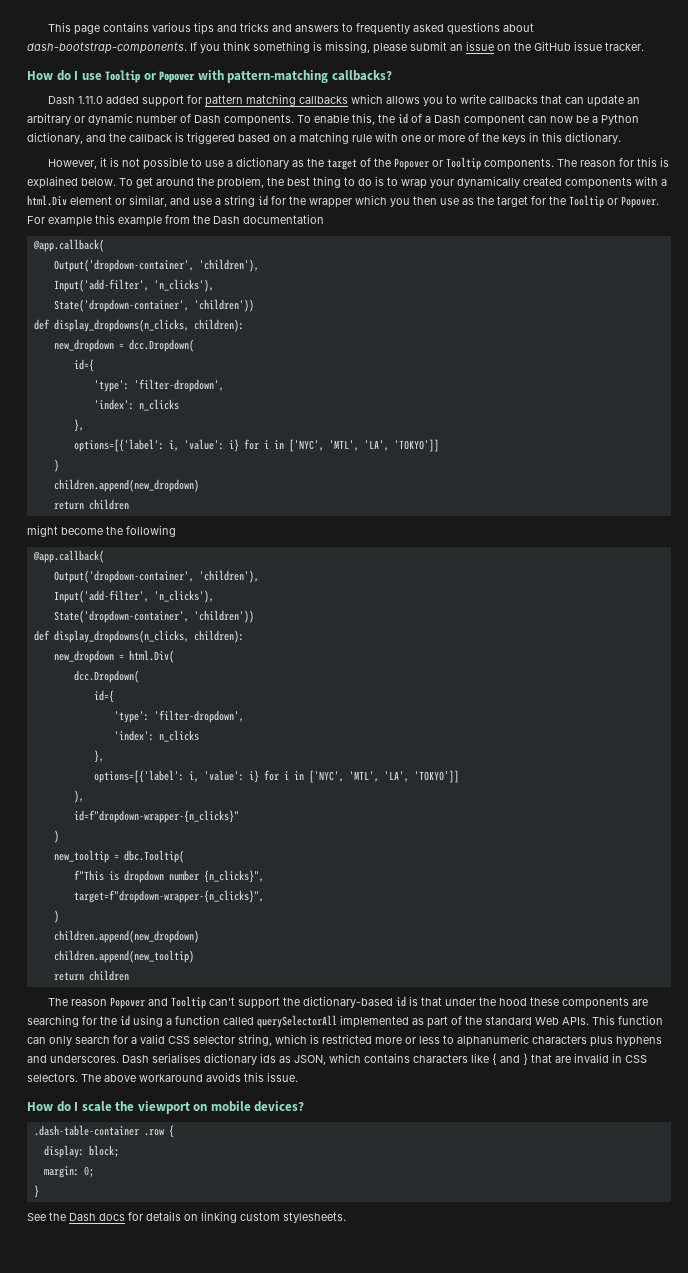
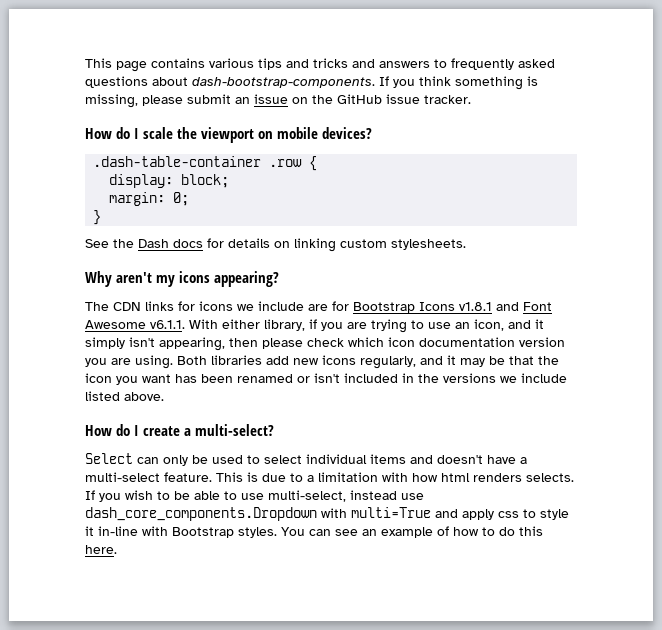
- How do I use Tooltip or Popover with pattern-matching callbacks?
- Dash 1.11.0 added support for pattern matching callbacks which allows you to write callbacks that can update an arbitrary or dynamic number of Dash components. To enable this, the id of a Dash component can now be a Python dictionary, and the callback is triggered based on a matching rule with one or more of the keys in this dictionary.
- However, it is not possible to use a dictionary as the target of the Popover or Tooltip components. The reason for this is explained below. To get around the problem, the best thing to do is to wrap your dynamically created components with a html.Div element or similar, and use a string id for the wrapper which you then use as the target for the Tooltip or Popover. For example this example from the Dash documentation
- @app.callback(
- Output('dropdown-container', 'children'),
- Input('add-filter', 'n_clicks'),
- State('dropdown-container', 'children'))
- def display_dropdowns(n_clicks, children):
- new_dropdown = dcc.Dropdown(
- id={
- 'type': 'filter-dropdown',
- 'index': n_clicks
- },
- options=[{'label': i, 'value': i} for i in ['NYC', 'MTL', 'LA', 'TOKYO']]
- )
- children.append(new_dropdown)
- return children
- might become the following
- @app.callback(
- Output('dropdown-container', 'children'),
- Input('add-filter', 'n_clicks'),
- State('dropdown-container', 'children'))
- def display_dropdowns(n_clicks, children):
- new_dropdown = html.Div(
- dcc.Dropdown(
- id={
- 'type': 'filter-dropdown',
- 'index': n_clicks
- },
- options=[{'label': i, 'value': i} for i in ['NYC', 'MTL', 'LA', 'TOKYO']]
- ),
- id=f"dropdown-wrapper-{n_clicks}"
- )
- new_tooltip = dbc.Tooltip(
- f"This is dropdown number {n_clicks}",
- target=f"dropdown-wrapper-{n_clicks}",
- )
- children.append(new_dropdown)
- children.append(new_tooltip)
- return children
- The reason Popover and Tooltip can't support the dictionary-based id is that under the hood these components are searching for the id using a function called querySelectorAll implemented as part of the standard Web APIs. This function can only search for a valid CSS selector string, which is restricted more or less to alphanumeric characters plus hyphens and underscores. Dash serialises dictionary ids as JSON, which contains characters like { and } that are invalid in CSS selectors. The above workaround avoids this issue.
+ Why aren't my icons appearing?
+ The CDN links for icons we include are for Bootstrap Icons v1.8.1 and Font Awesome v6.1.1. With either library, if you are trying to use an icon, and it simply isn't appearing, then please check which icon documentation version you are using. Both libraries add new icons regularly, and it may be that the icon you want has been renamed or isn't included in the versions we include listed above.
+ How do I create a multi-select?
+ Select can only be used to select individual items and doesn't have a multi-select feature. This is due to a limitation with how html renders selects. If you wish to be able to use multi-select, instead use dash_core_components.Dropdown with multi=True and apply css to style it in-line with Bootstrap styles. You can see an example of how to do this here.

